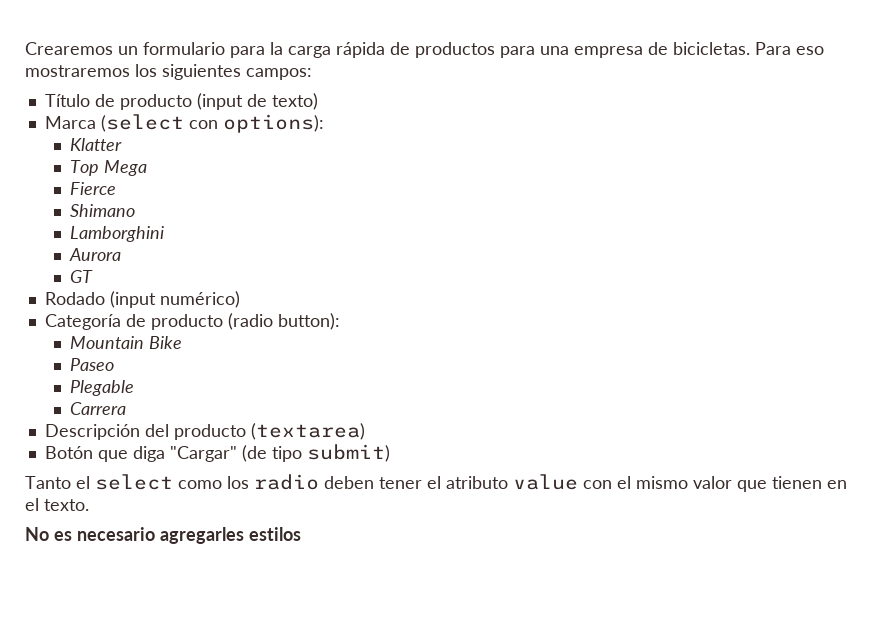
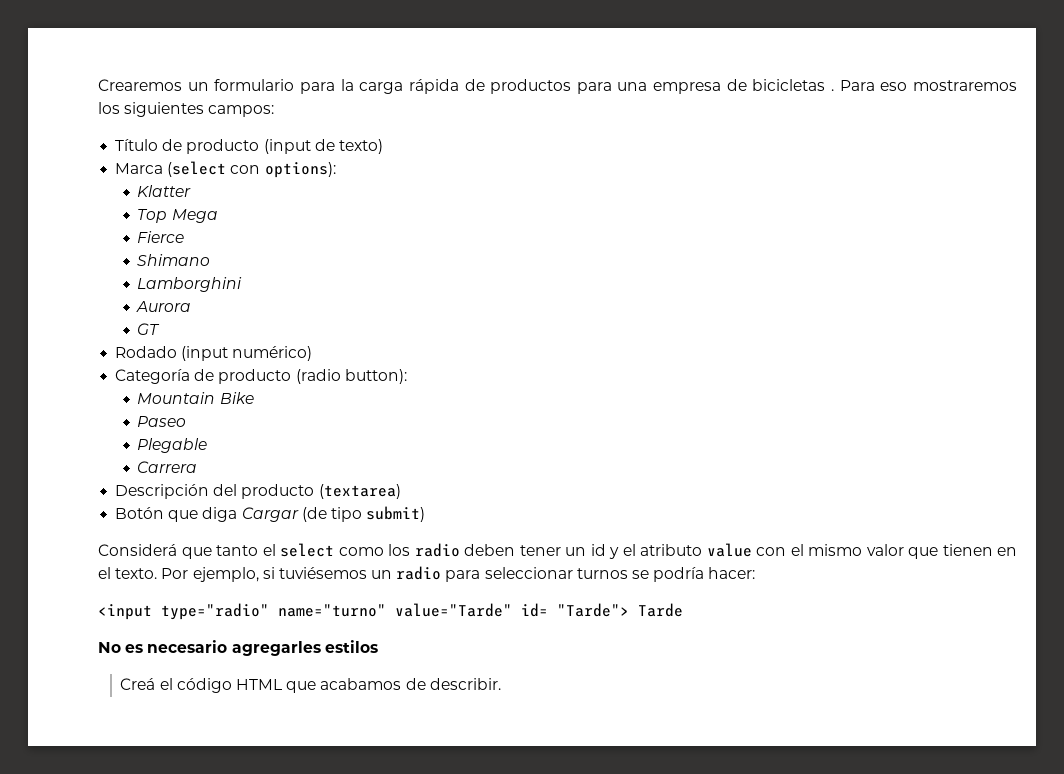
- Crearemos un formulario para la carga rápida de productos para una empresa de bicicletas.
+ Crearemos un formulario para la carga rápida de productos para una empresa de bicicletas .
- Botón que diga "Cargar" (de tipo submit)
+ Botón que diga Cargar (de tipo submit)
- Tanto el select como los radio deben tener el atributo value con el mismo valor que tienen en el texto.
+ Considerá que tanto el select como los radio deben tener un id y el atributo value con el mismo valor que tienen en el texto. Por ejemplo, si tuviésemos un radio para seleccionar turnos se podría hacer:
+ <input type="radio" name="turno" value="Tarde" id= "Tarde"> Tarde
+ Creá el código HTML que acabamos de describir.

